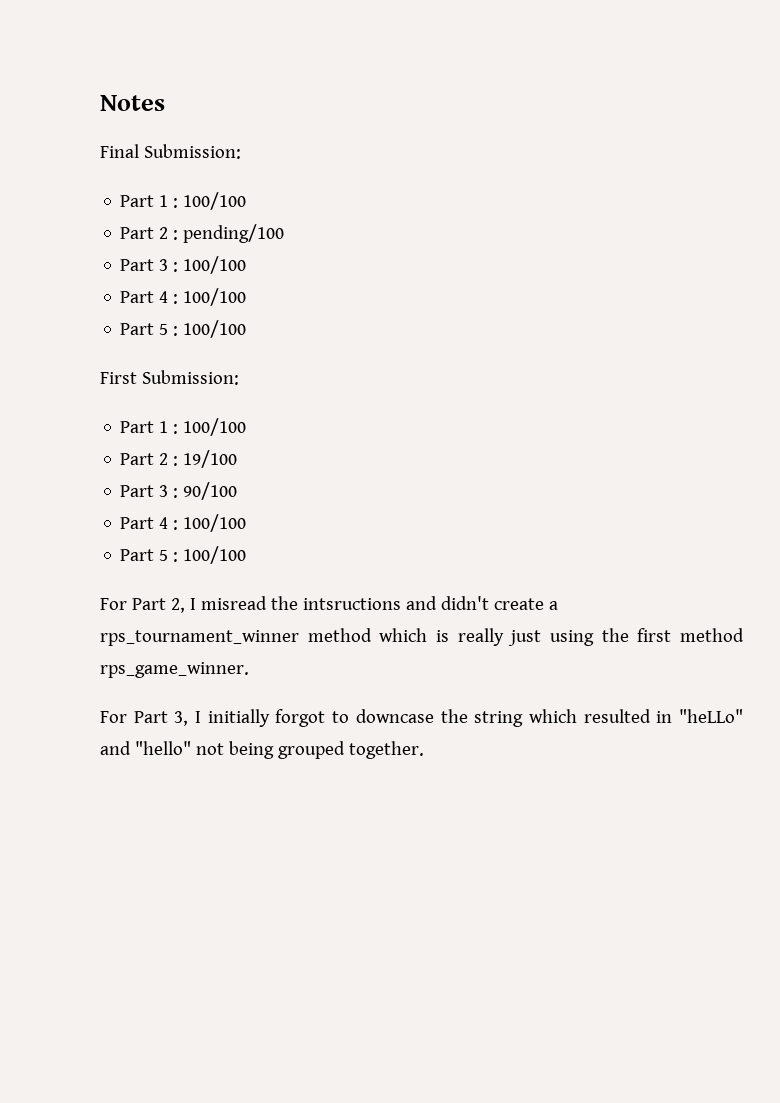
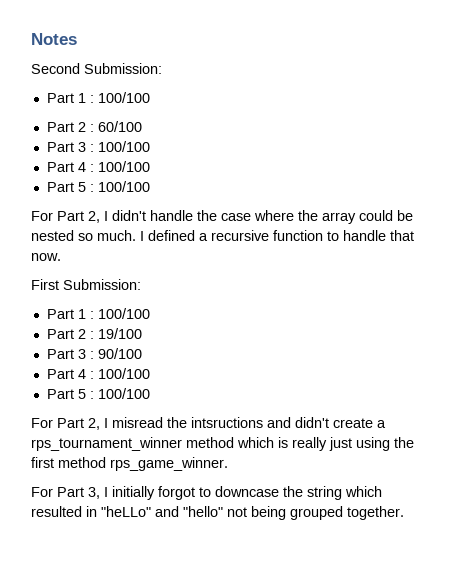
- Final Submission:
+ Second Submission:
  Part 1 : 100/100
- Part 2 : pending/100
+ Part 2 : 60/100
+ For Part 2, I didn't handle the case where the array could be nested so much. I defined a recursive function to handle that now.

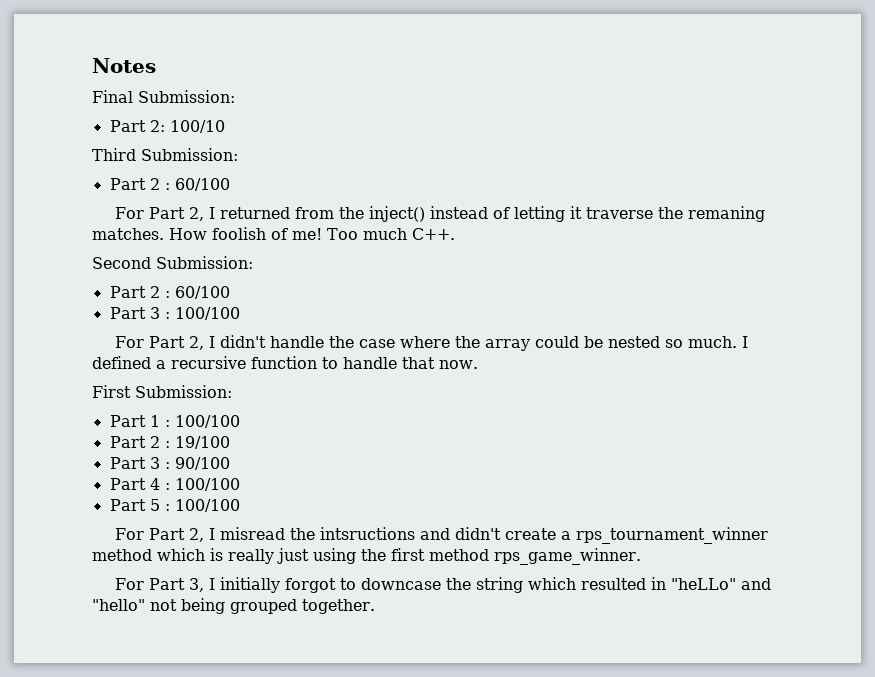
+ Final Submission:
+ Part 2: 100/10
+ Third Submission:
+ Part 2 : 60/100
+ For Part 2, I returned from the inject() instead of letting it traverse the remaning matches. How foolish of me! Too much C++.
  Second Submission:
- Part 1 : 100/100
  Part 3 : 100/100
- Part 4 : 100/100
- Part 5 : 100/100

